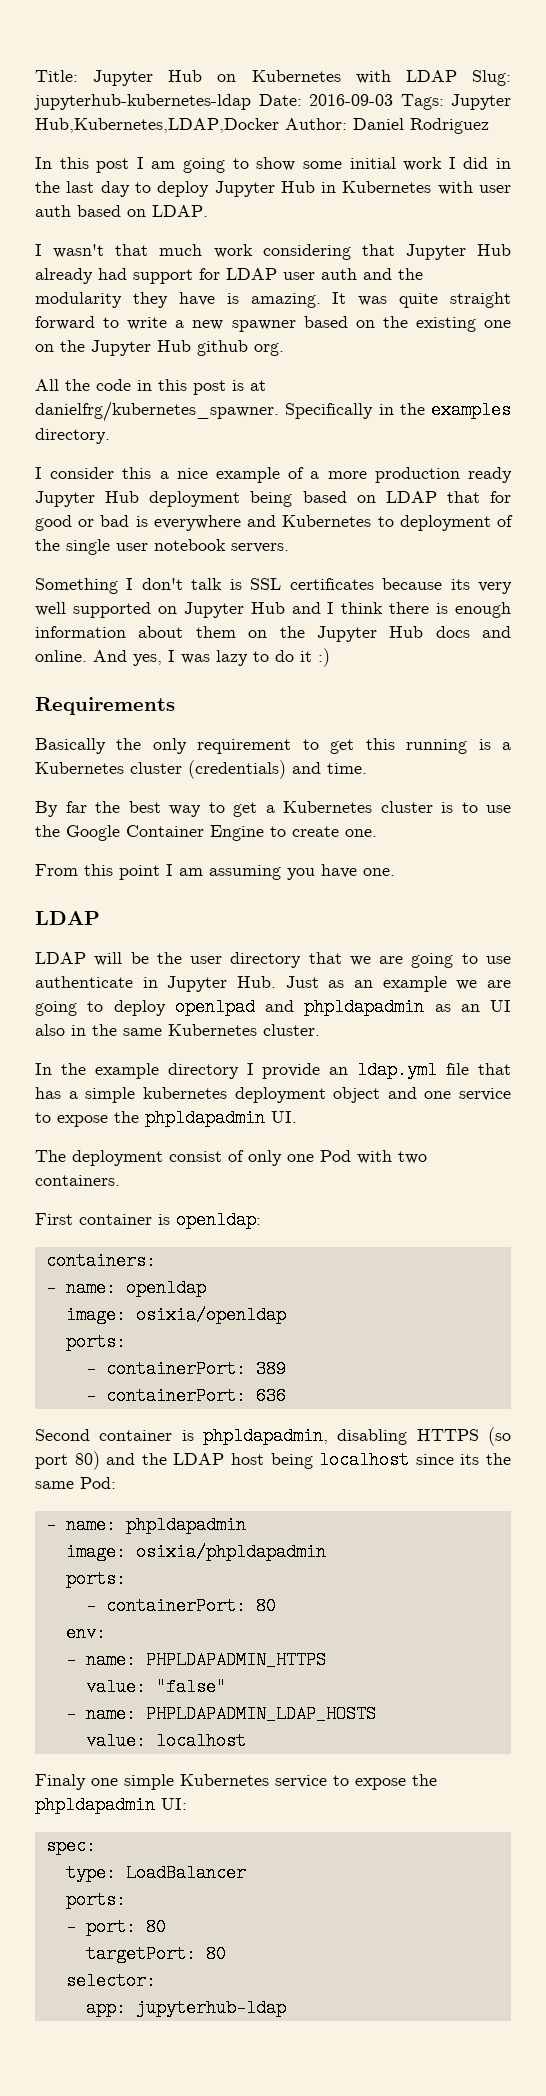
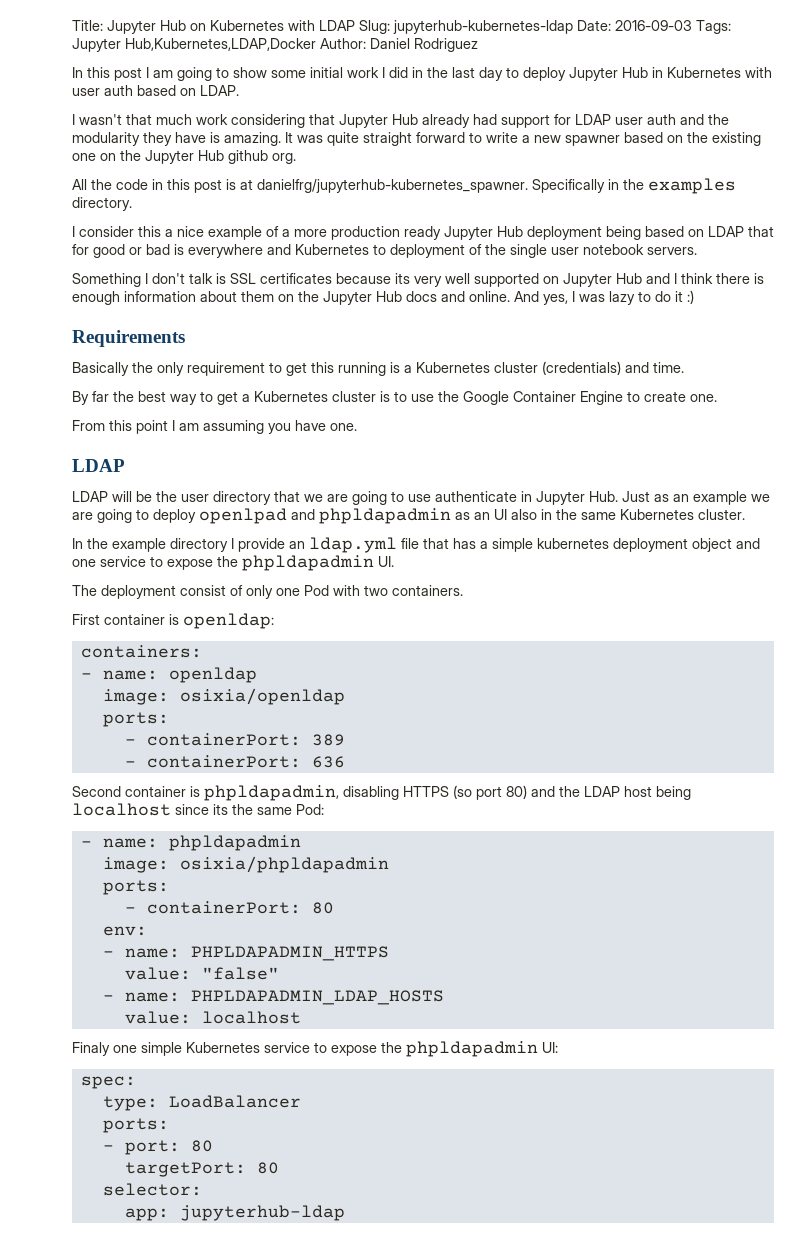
- All the code in this post is at danielfrg/kubernetes_spawner.
+ All the code in this post is at danielfrg/jupyterhub-kubernetes_spawner.

